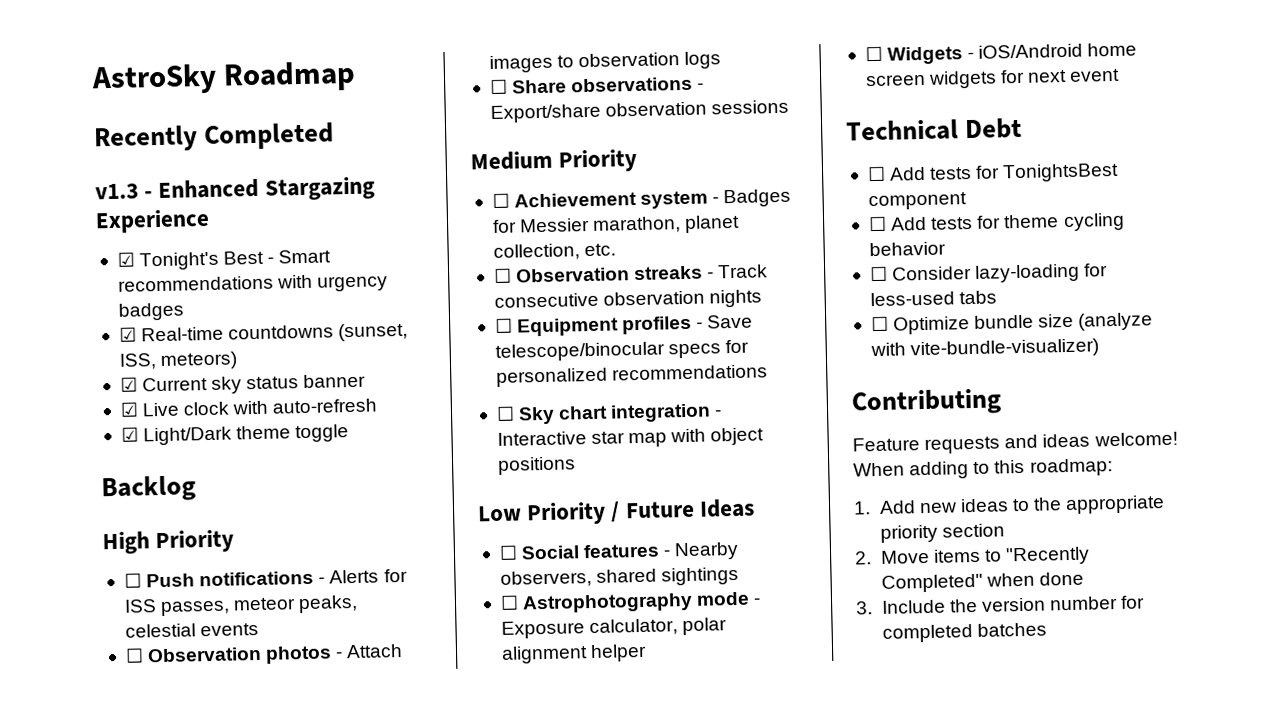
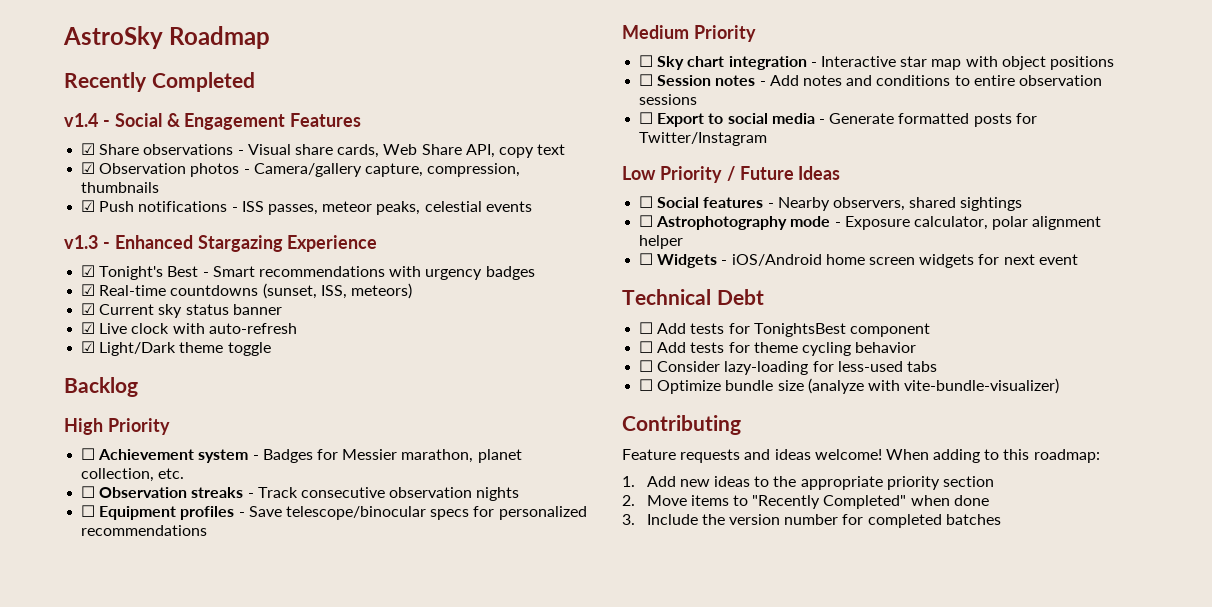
+ v1.4 - Social & Engagement Features
+ ☑ Share observations - Visual share cards, Web Share API, copy text
+ ☑ Observation photos - Camera/gallery capture, compression, thumbnails
+ ☑ Push notifications - ISS passes, meteor peaks, celestial events
- ☐ Push notifications - Alerts for ISS passes, meteor peaks, celestial events
- ☐ Observation photos - Attach images to observation logs
- ☐ Share observations - Export/share observation sessions
- Medium Priority
+ Medium Priority
+ ☐ Session notes - Add notes and conditions to entire observation sessions
+ ☐ Export to social media - Generate formatted posts for Twitter/Instagram

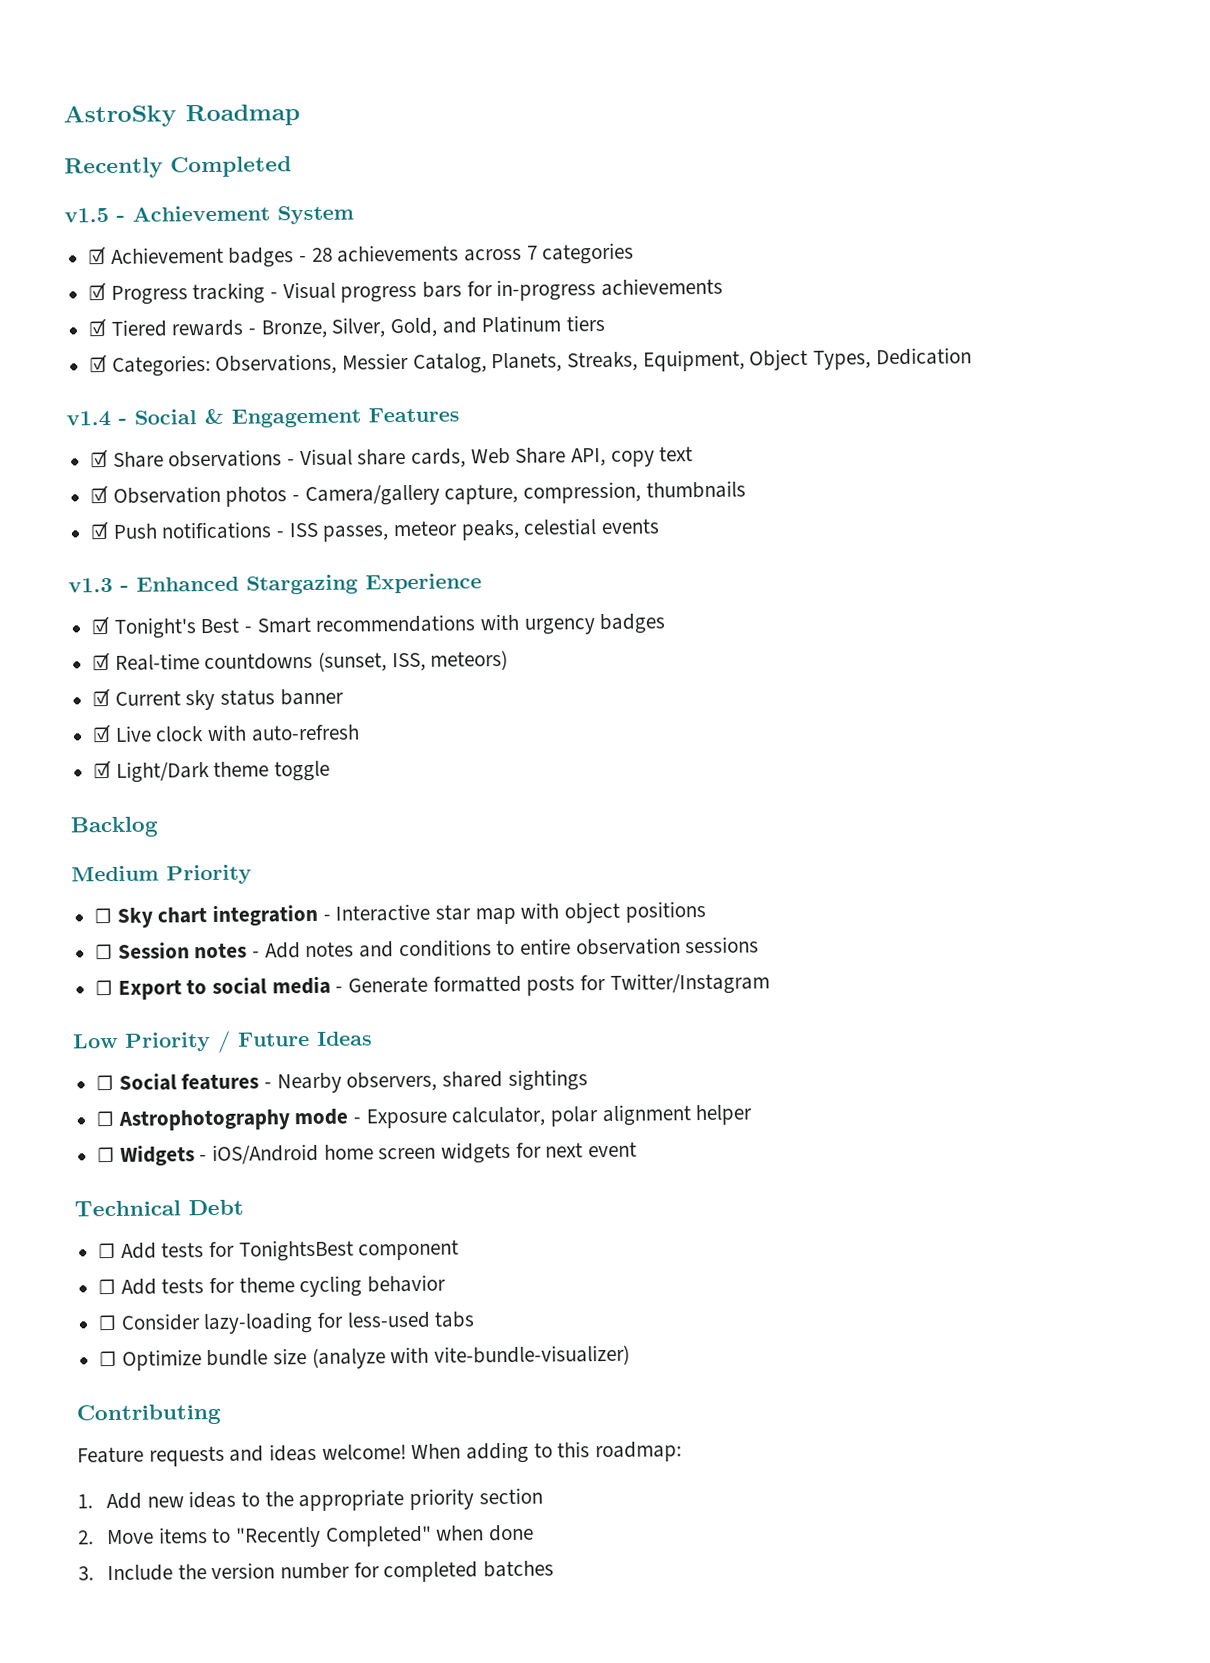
+ v1.5 - Achievement System
+ ☑ Achievement badges - 28 achievements across 7 categories
+ ☑ Progress tracking - Visual progress bars for in-progress achievements
+ ☑ Tiered rewards - Bronze, Silver, Gold, and Platinum tiers
+ ☑ Categories: Observations, Messier Catalog, Planets, Streaks, Equipment, Object Types, Dedication
- High Priority
- ☐ Achievement system - Badges for Messier marathon, planet collection, etc.
- ☐ Observation streaks - Track consecutive observation nights
- ☐ Equipment profiles - Save telescope/binocular specs for personalized recommendations

